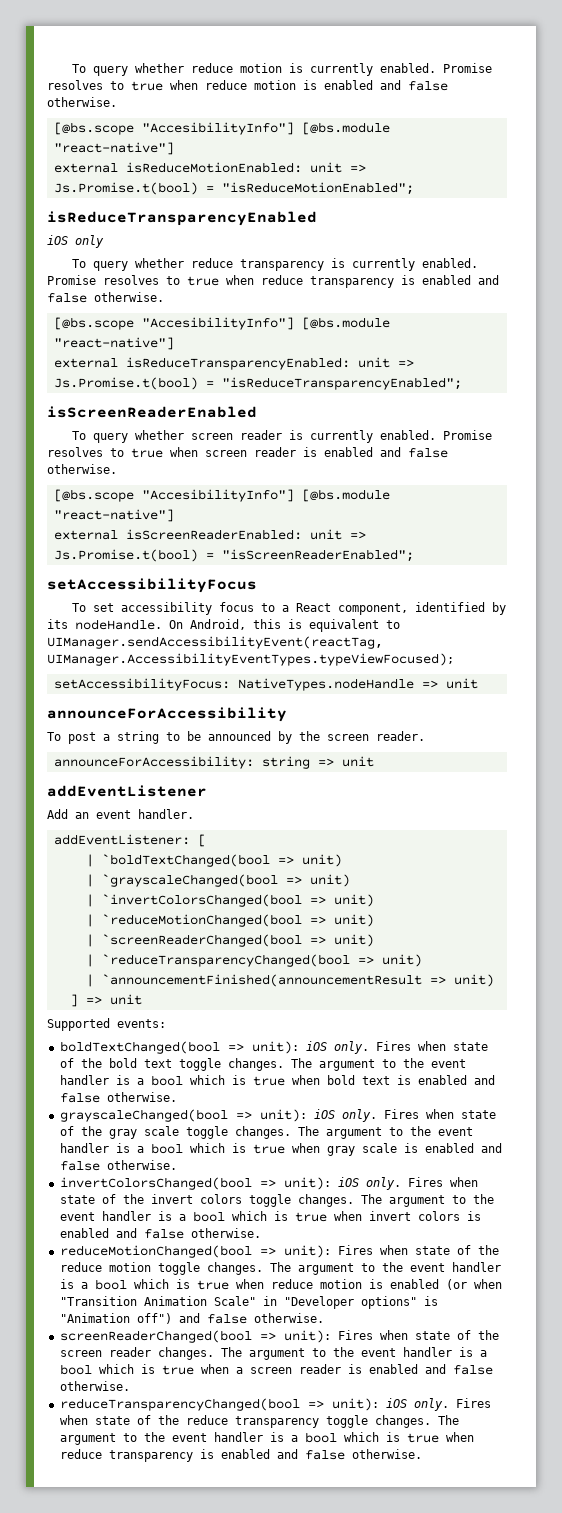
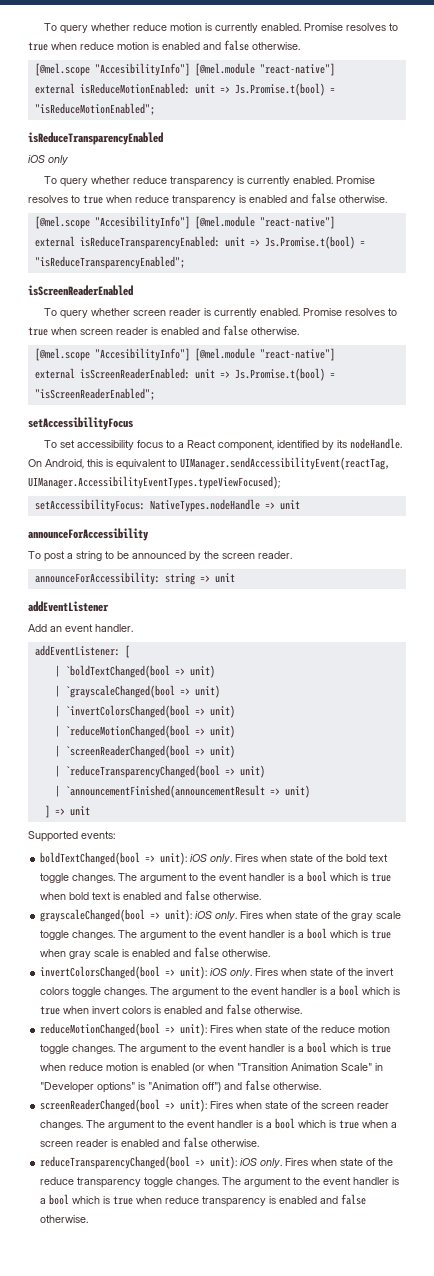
  Promise resolves to true when reduce motion is enabled and false otherwise.
- [@bs.scope "AccesibilityInfo"] [@bs.module "react-native"]
+ [@mel.scope "AccesibilityInfo"] [@mel.module "react-native"]
  Promise resolves to true when reduce transparency is enabled and false otherwise.
- [@bs.scope "AccesibilityInfo"] [@bs.module "react-native"]
+ [@mel.scope "AccesibilityInfo"] [@mel.module "react-native"]
  Promise resolves to true when screen reader is enabled and false otherwise.
- [@bs.scope "AccesibilityInfo"] [@bs.module "react-native"]
+ [@mel.scope "AccesibilityInfo"] [@mel.module "react-native"]

